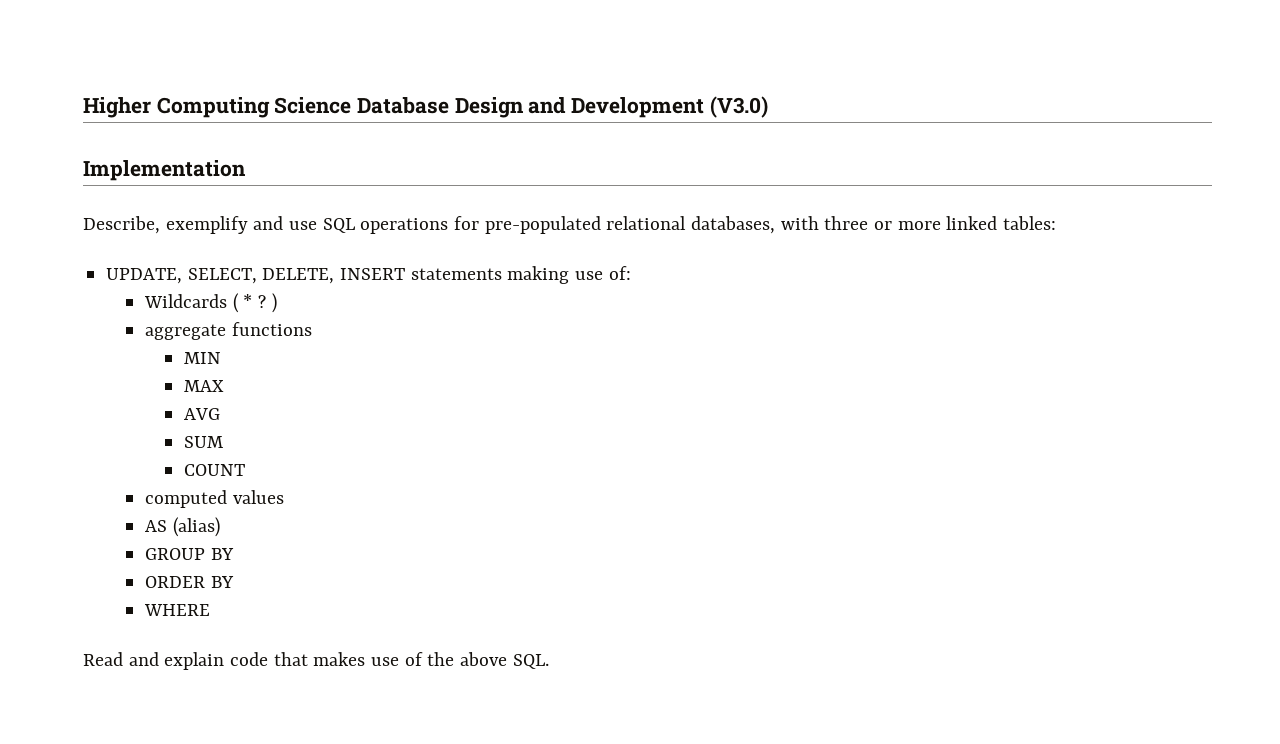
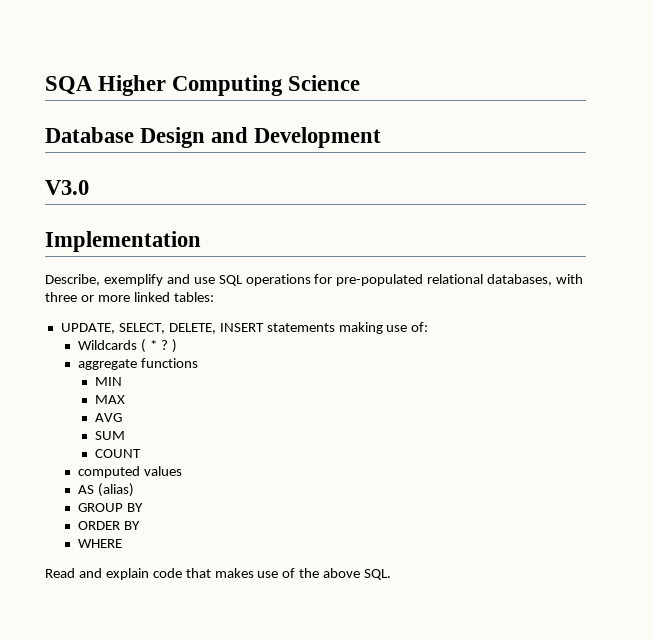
- Higher Computing Science Database Design and Development (V3.0)
+ SQA Higher Computing Science
+ Database Design and Development
+ V3.0

